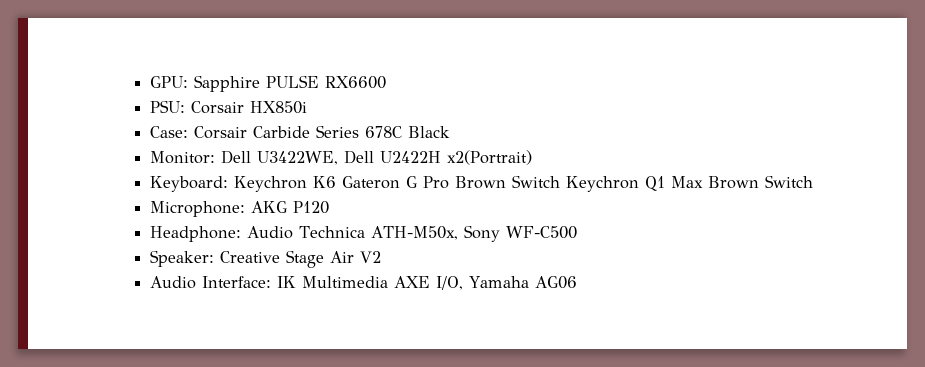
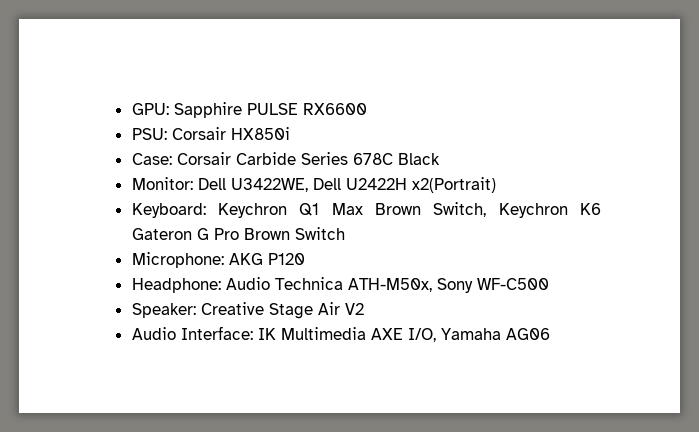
- Keyboard: Keychron K6 Gateron G Pro Brown Switch Keychron Q1 Max Brown Switch
+ Keyboard: Keychron Q1 Max Brown Switch, Keychron K6 Gateron G Pro Brown Switch

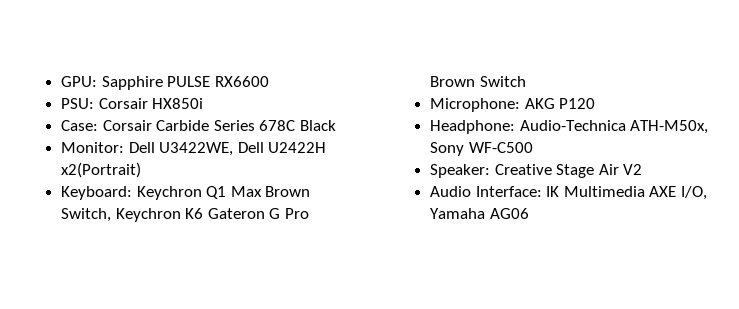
- Headphone: Audio Technica ATH-M50x, Sony WF-C500
+ Headphone: Audio-Technica ATH-M50x, Sony WF-C500

